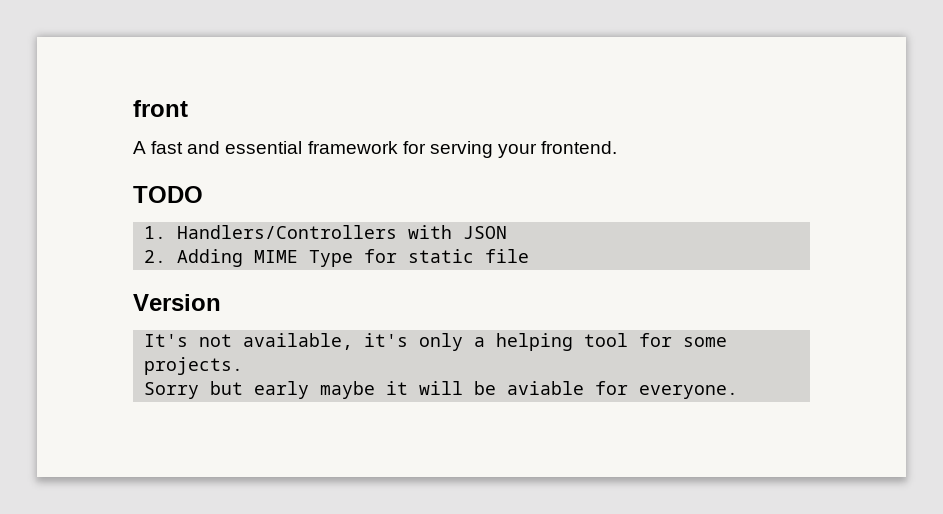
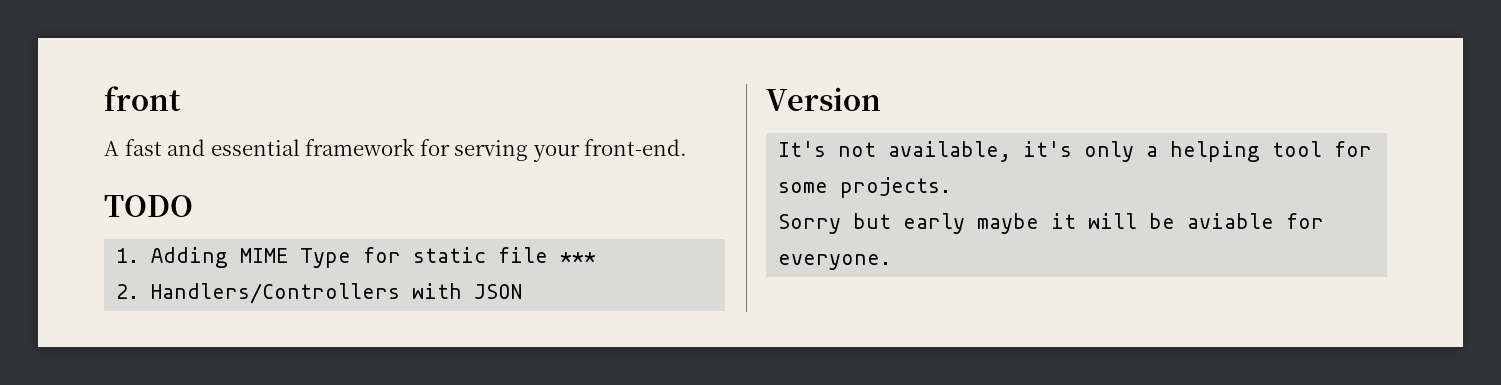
- A fast and essential framework for serving your frontend.
+ A fast and essential framework for serving your front-end.
- 1. Handlers/Controllers with JSON
- 2. Adding MIME Type for static file
+ 1. Adding MIME Type for static file ***
+ 2. Handlers/Controllers with JSON

